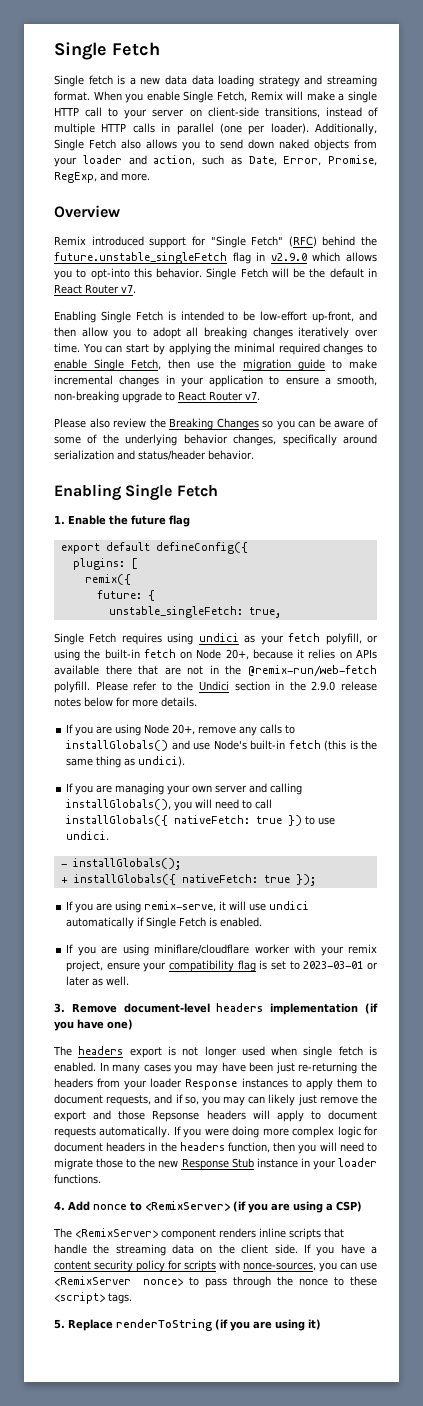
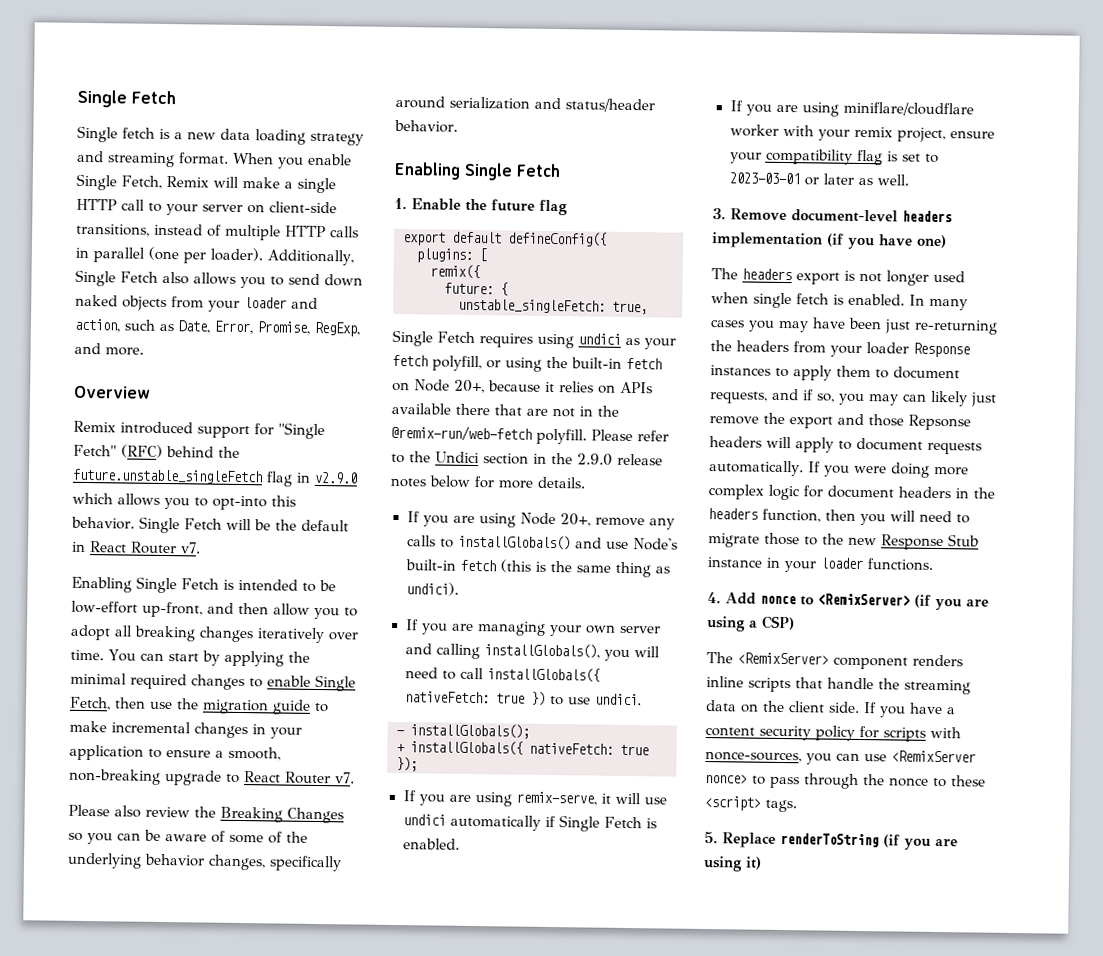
- Single fetch is a new data data loading strategy and streaming format.
+ Single fetch is a new data loading strategy and streaming format.

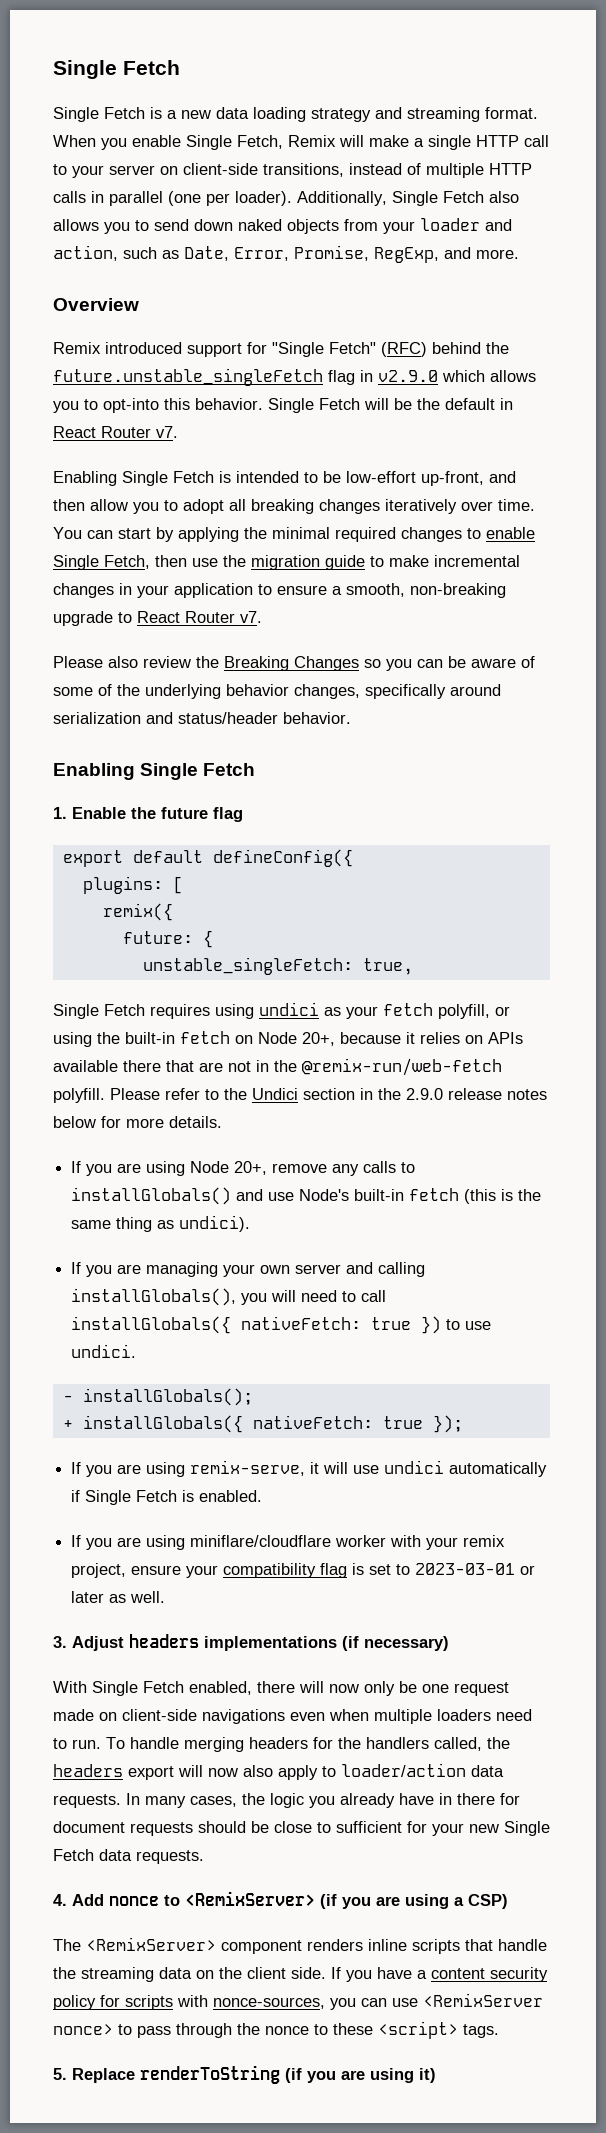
- Single fetch is a new data loading strategy and streaming format.
+ Single Fetch is a new data loading strategy and streaming format.
- 3. Remove document-level headers implementation (if you have one)
- The headers export is not longer used when single fetch is enabled. In many cases you may have been just re-returning the headers from your loader Response instances to apply them to document requests, and if so, you may can likely just remove the export and those Repsonse headers will apply to document requests automatically. If you were doing more complex logic for document headers in the headers function, then you will need to migrate those to the new Response Stub instance in your loader functions.
+ 3. Adjust headers implementations (if necessary)
+ With Single Fetch enabled, there will now only be one request made on client-side navigations even when multiple loaders need to run. To handle merging headers for the handlers called, the headers export will now also apply to loader/action data requests. In many cases, the logic you already have in there for document requests should be close to sufficient for your new Single Fetch data requests.

